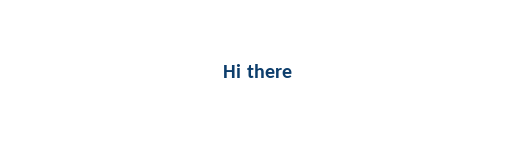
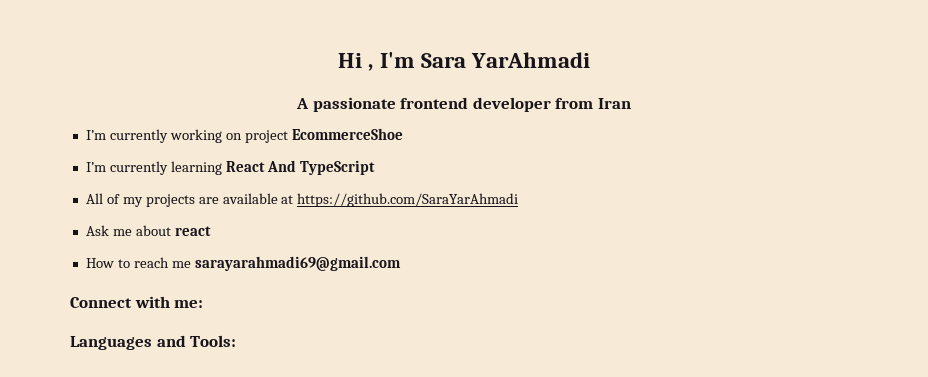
- Hi there
+ Hi , I'm Sara YarAhmadi
+ A passionate frontend developer from Iran
+ I’m currently working on project EcommerceShoe
+ I’m currently learning React And TypeScript
+ All of my projects are available at https://github.com/SaraYarAhmadi
+ Ask me about react
+ How to reach me sarayarahmadi69@gmail.com
+ Connect with me:
+ Languages and Tools:

